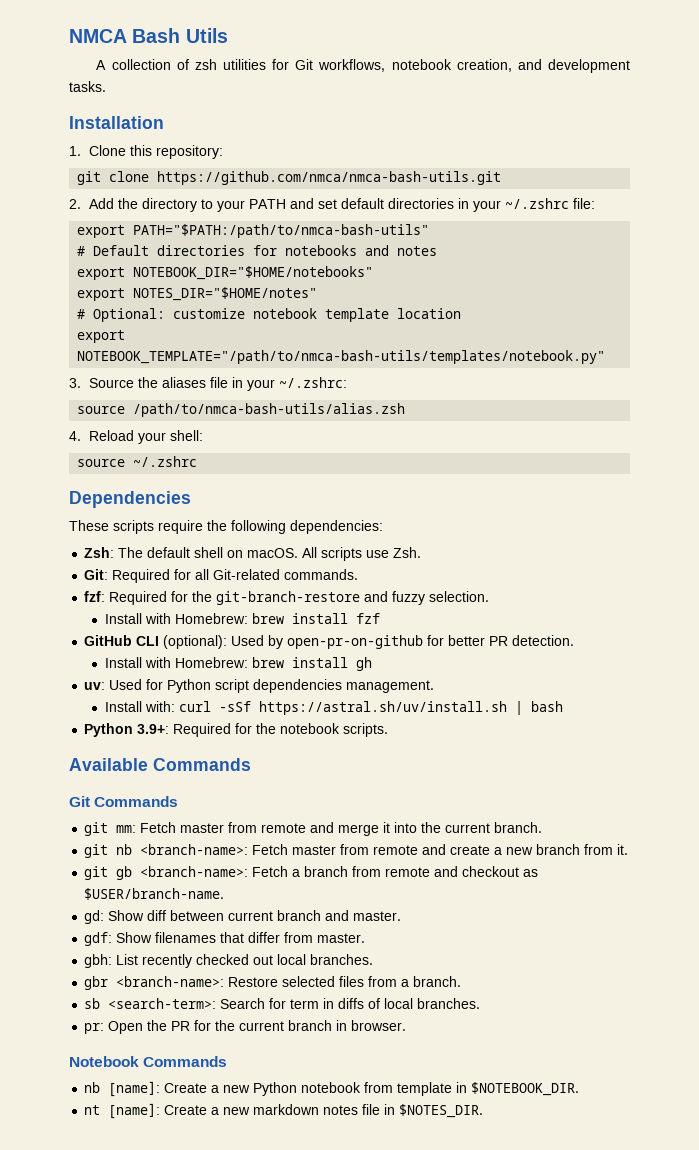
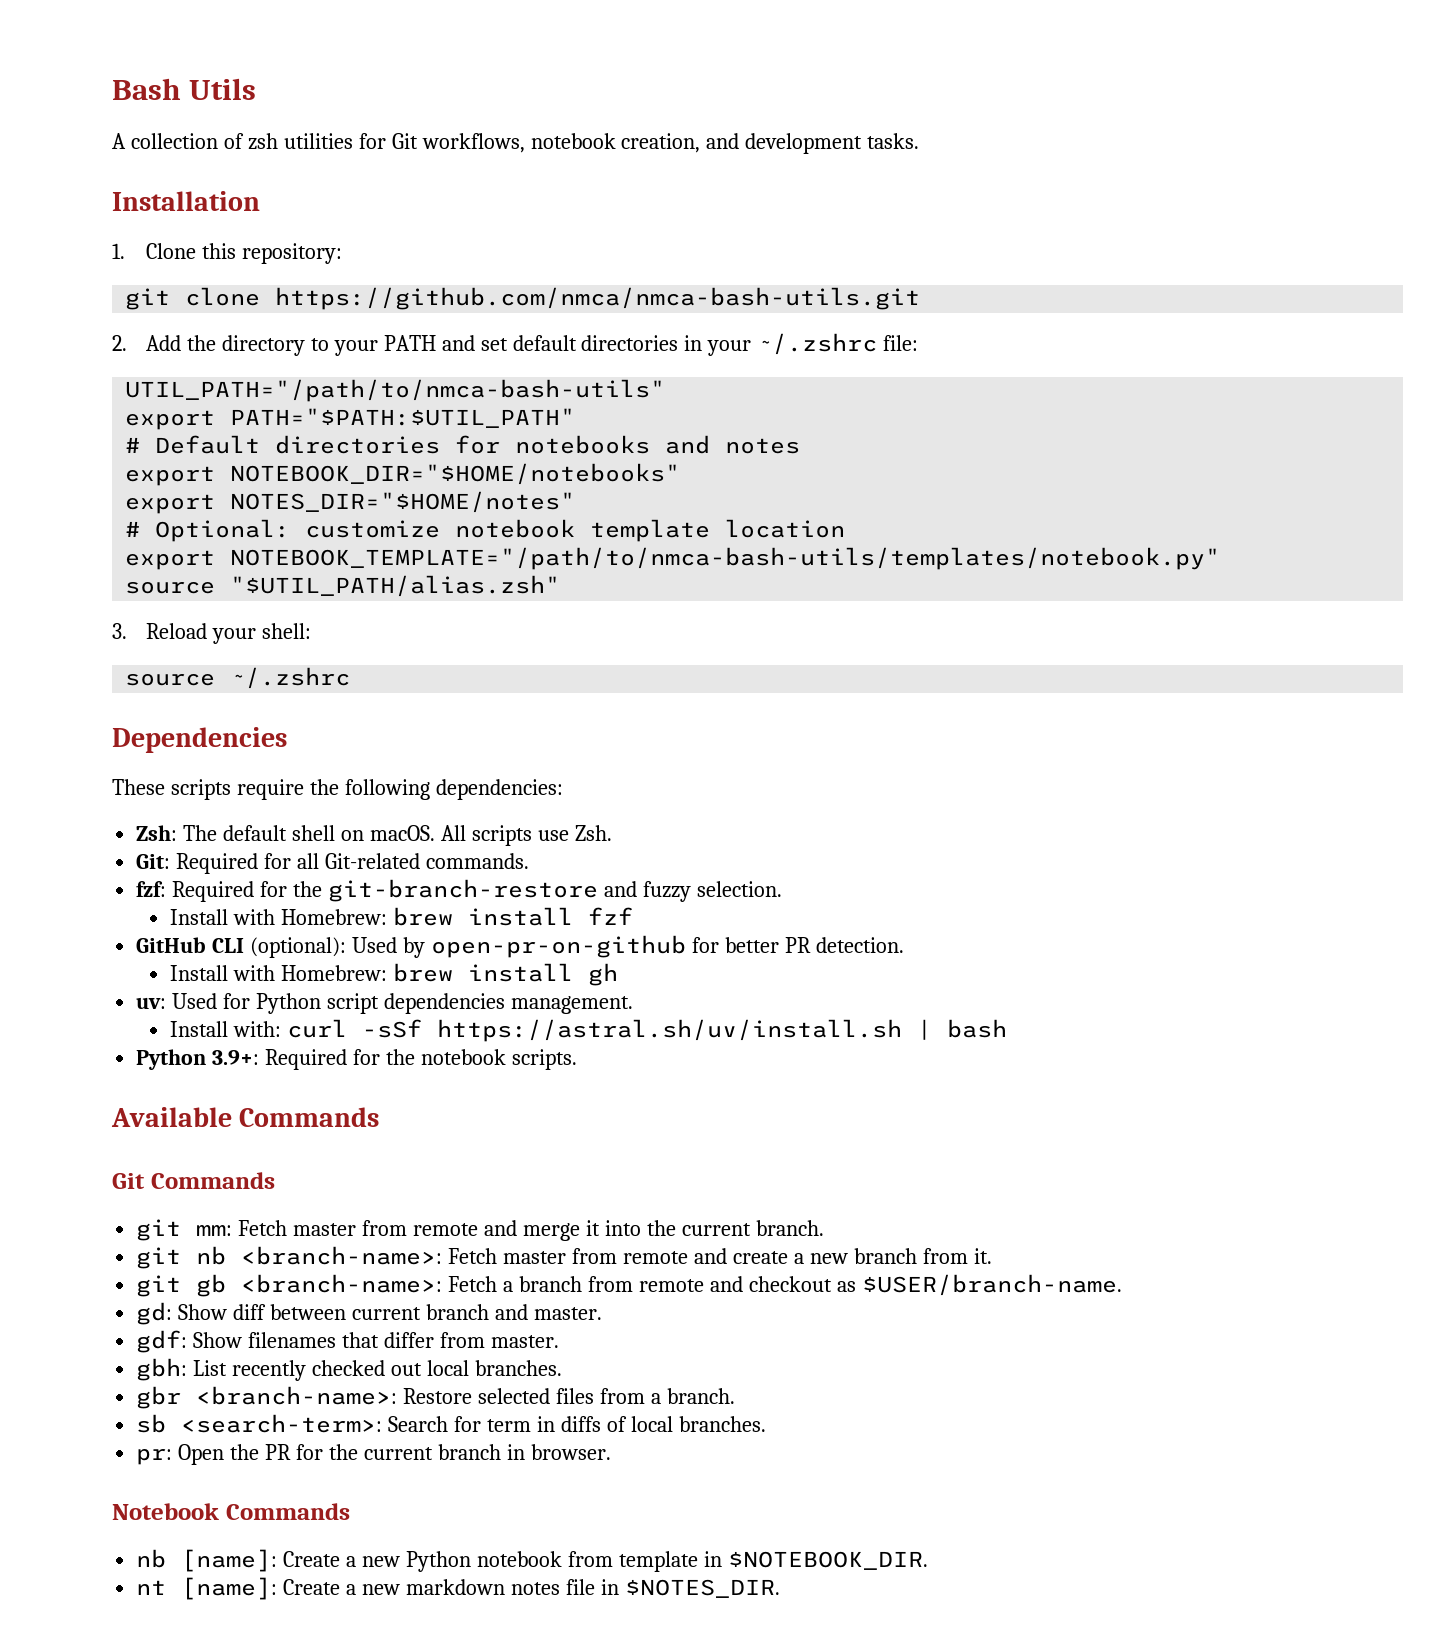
- NMCA Bash Utils
+ Bash Utils
- export PATH="$PATH:/path/to/nmca-bash-utils"
+ UTIL_PATH="/path/to/nmca-bash-utils"
+ export PATH="$PATH:$UTIL_PATH"
- 3. Source the aliases file in your ~/.zshrc:
- source /path/to/nmca-bash-utils/alias.zsh
- 4. Reload your shell:
+ source "$UTIL_PATH/alias.zsh"
+ 3. Reload your shell:

